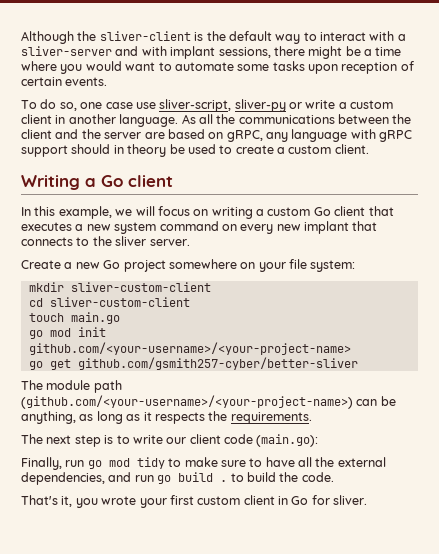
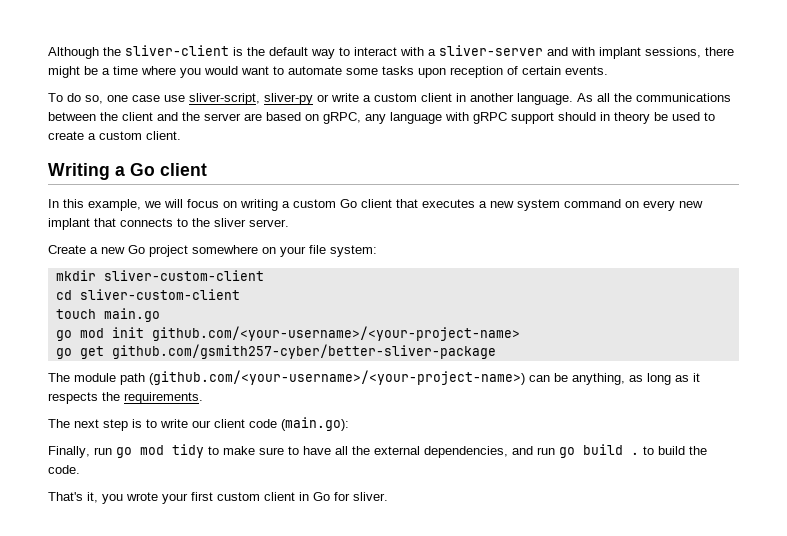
- go get github.com/gsmith257-cyber/better-sliver
+ go get github.com/gsmith257-cyber/better-sliver-package

